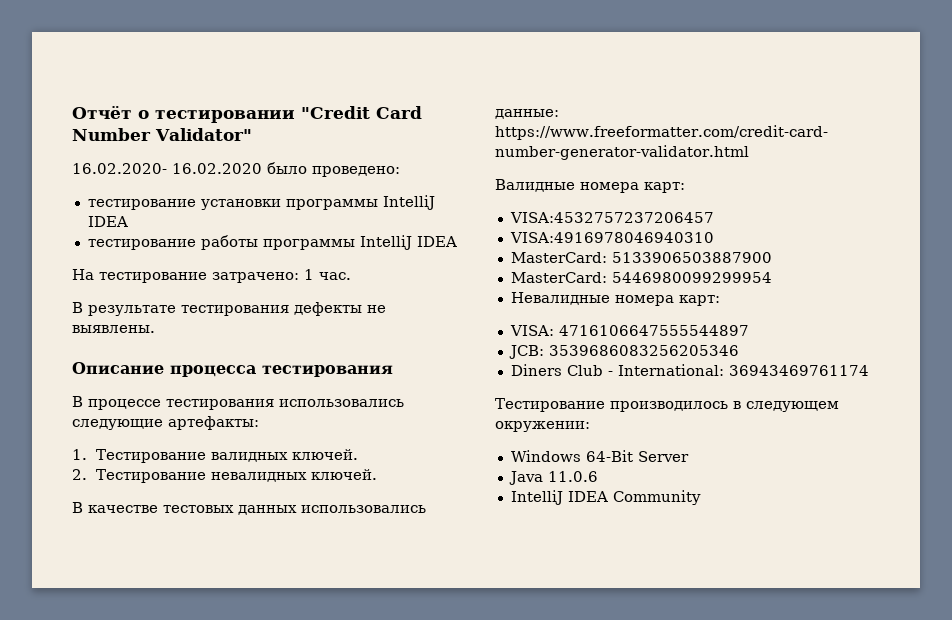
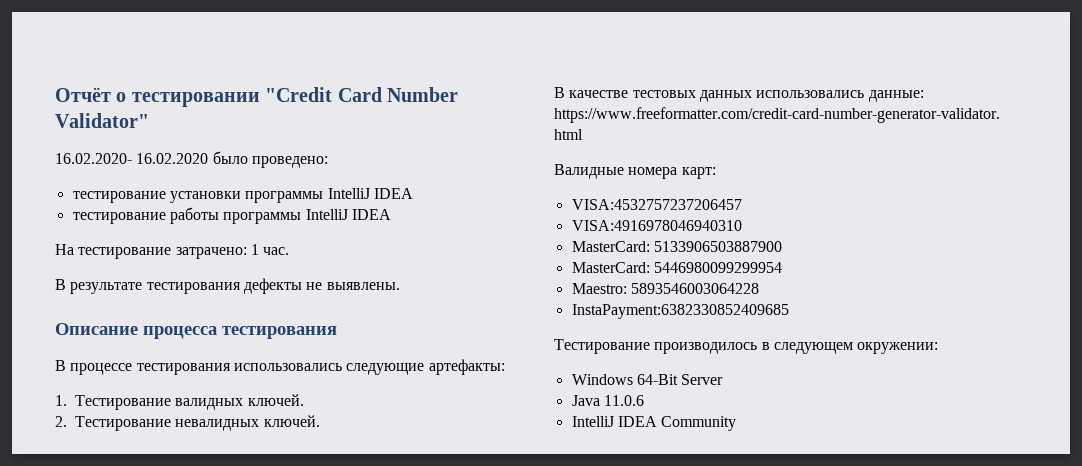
- Невалидные номера карт:
- VISA: 4716106647555544897
- JCB: 3539686083256205346
- Diners Club - International: 36943469761174
+ Maestro: 5893546003064228
+ InstaPayment:6382330852409685

